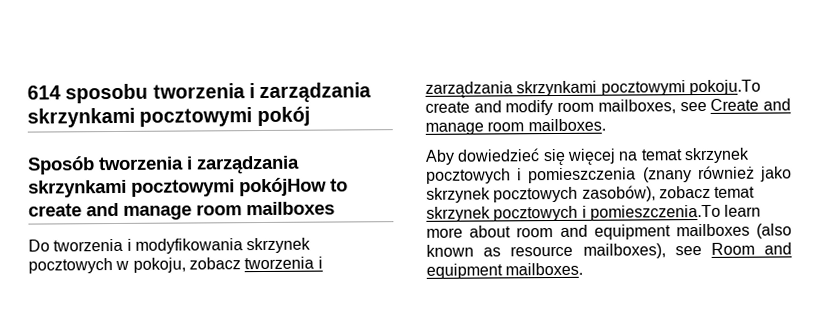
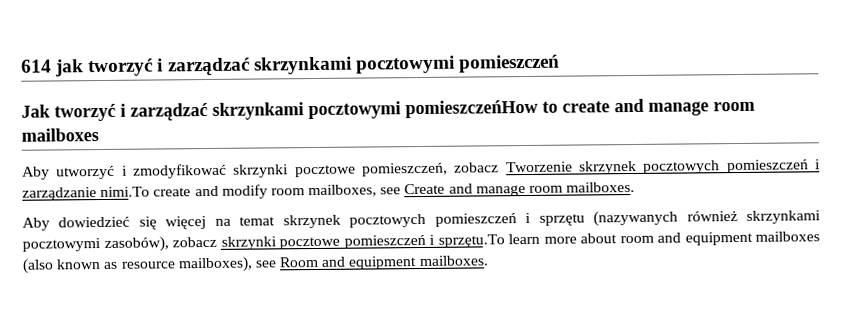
- 614 sposobu tworzenia i zarządzania skrzynkami pocztowymi pokój
- Sposób tworzenia i zarządzania skrzynkami pocztowymi pokójHow to create and manage room mailboxes
+ 614 jak tworzyć i zarządzać skrzynkami pocztowymi pomieszczeń
+ Jak tworzyć i zarządzać skrzynkami pocztowymi pomieszczeńHow to create and manage room mailboxes
- Do tworzenia i modyfikowania skrzynek pocztowych w pokoju, zobacz tworzenia i zarządzania skrzynkami pocztowymi pokoju.To create and modify room mailboxes, see Create and manage room mailboxes.
+ Aby utworzyć i zmodyfikować skrzynki pocztowe pomieszczeń, zobacz Tworzenie skrzynek pocztowych pomieszczeń i zarządzanie nimi.To create and modify room mailboxes, see Create and manage room mailboxes.
- Aby dowiedzieć się więcej na temat skrzynek pocztowych i pomieszczenia (znany również jako skrzynek pocztowych zasobów), zobacz temat skrzynek pocztowych i pomieszczenia.To learn more about room and equipment mailboxes (also known as resource mailboxes), see Room and equipment mailboxes.
+ Aby dowiedzieć się więcej na temat skrzynek pocztowych pomieszczeń i sprzętu (nazywanych również skrzynkami pocztowymi zasobów), zobacz skrzynki pocztowe pomieszczeń i sprzętu.To learn more about room and equipment mailboxes (also known as resource mailboxes), see Room and equipment mailboxes.

